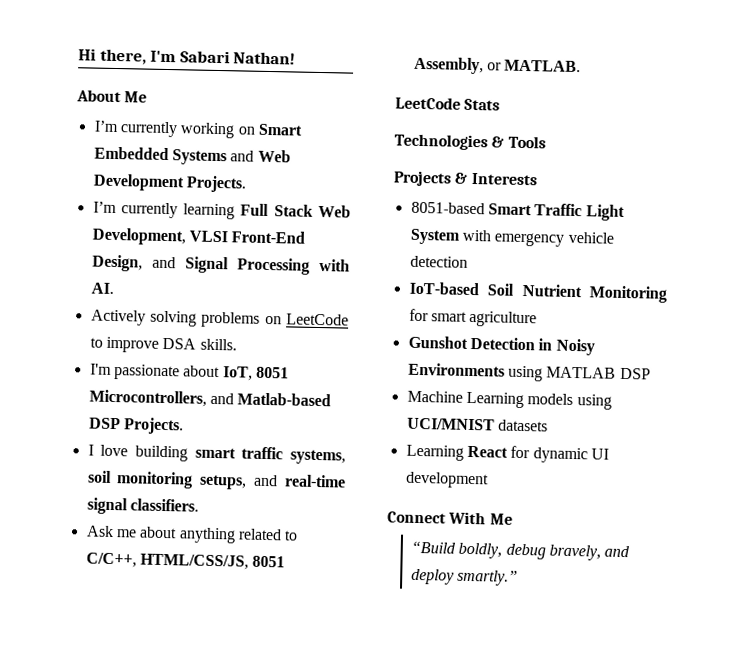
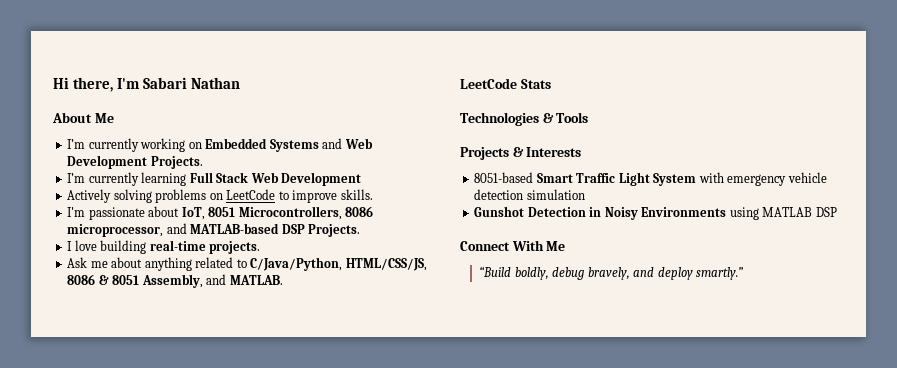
- Hi there, I'm Sabari Nathan!
+ Hi there, I'm Sabari Nathan
- I’m currently working on Smart Embedded Systems and Web Development Projects.
+ I’m currently working on Embedded Systems and Web Development Projects.
- I’m currently learning Full Stack Web Development, VLSI Front-End Design, and Signal Processing with AI.
+ I’m currently learning Full Stack Web Development
- Actively solving problems on LeetCode to improve DSA skills.
+ Actively solving problems on LeetCode to improve skills.
- I'm passionate about IoT, 8051 Microcontrollers, and Matlab-based DSP Projects.
+ I'm passionate about IoT, 8051 Microcontrollers, 8086 microprocessor, and MATLAB-based DSP Projects.
- I love building smart traffic systems, soil monitoring setups, and real-time signal classifiers.
+ I love building real-time projects.
- Ask me about anything related to C/C++, HTML/CSS/JS, 8051 Assembly, or MATLAB.
+ Ask me about anything related to C/Java/Python, HTML/CSS/JS, 8086 & 8051 Assembly, and MATLAB.
- 8051-based Smart Traffic Light System with emergency vehicle detection
- IoT-based Soil Nutrient Monitoring for smart agriculture
+ 8051-based Smart Traffic Light System with emergency vehicle detection simulation
- Machine Learning models using UCI/MNIST datasets
- Learning React for dynamic UI development

